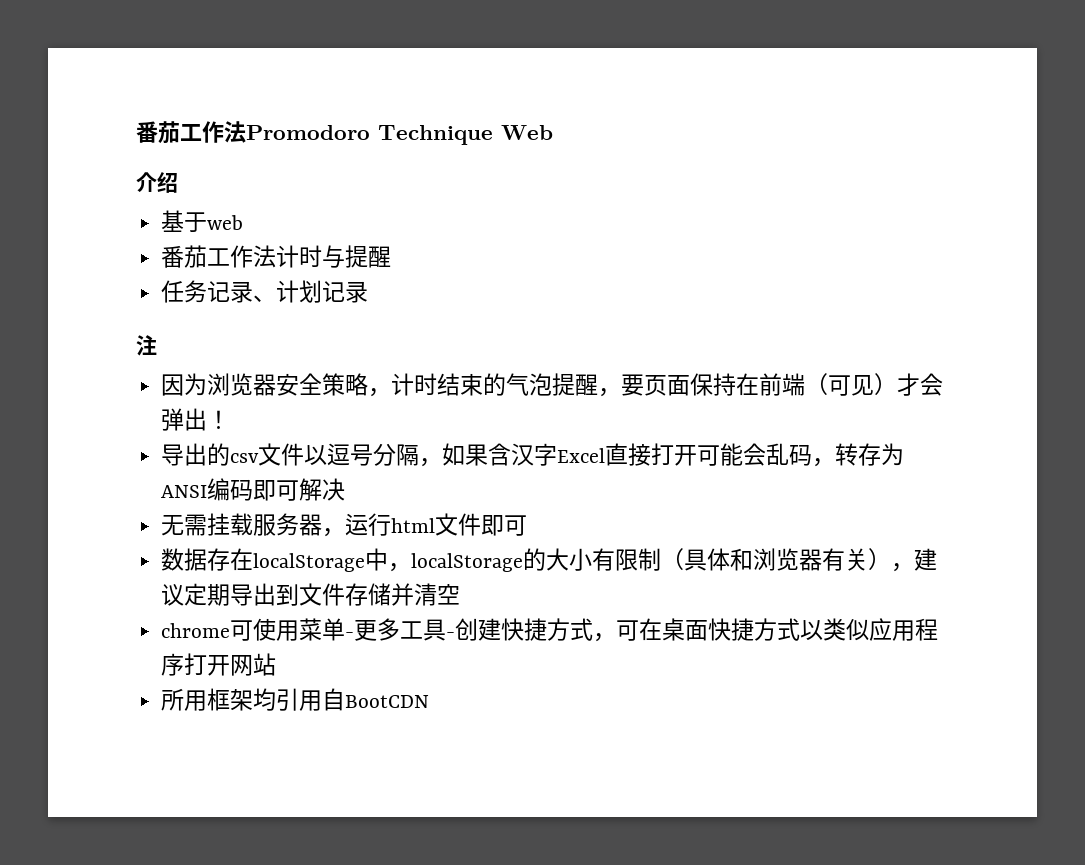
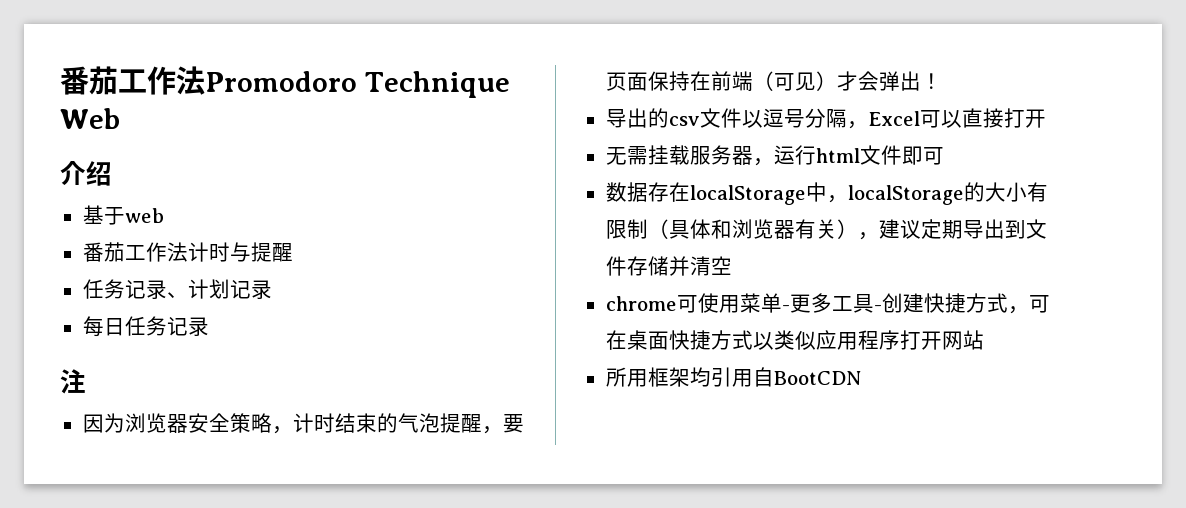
+ 每日任务记录
- 导出的csv文件以逗号分隔，如果含汉字Excel直接打开可能会乱码，转存为ANSI编码即可解决
+ 导出的csv文件以逗号分隔，Excel可以直接打开

